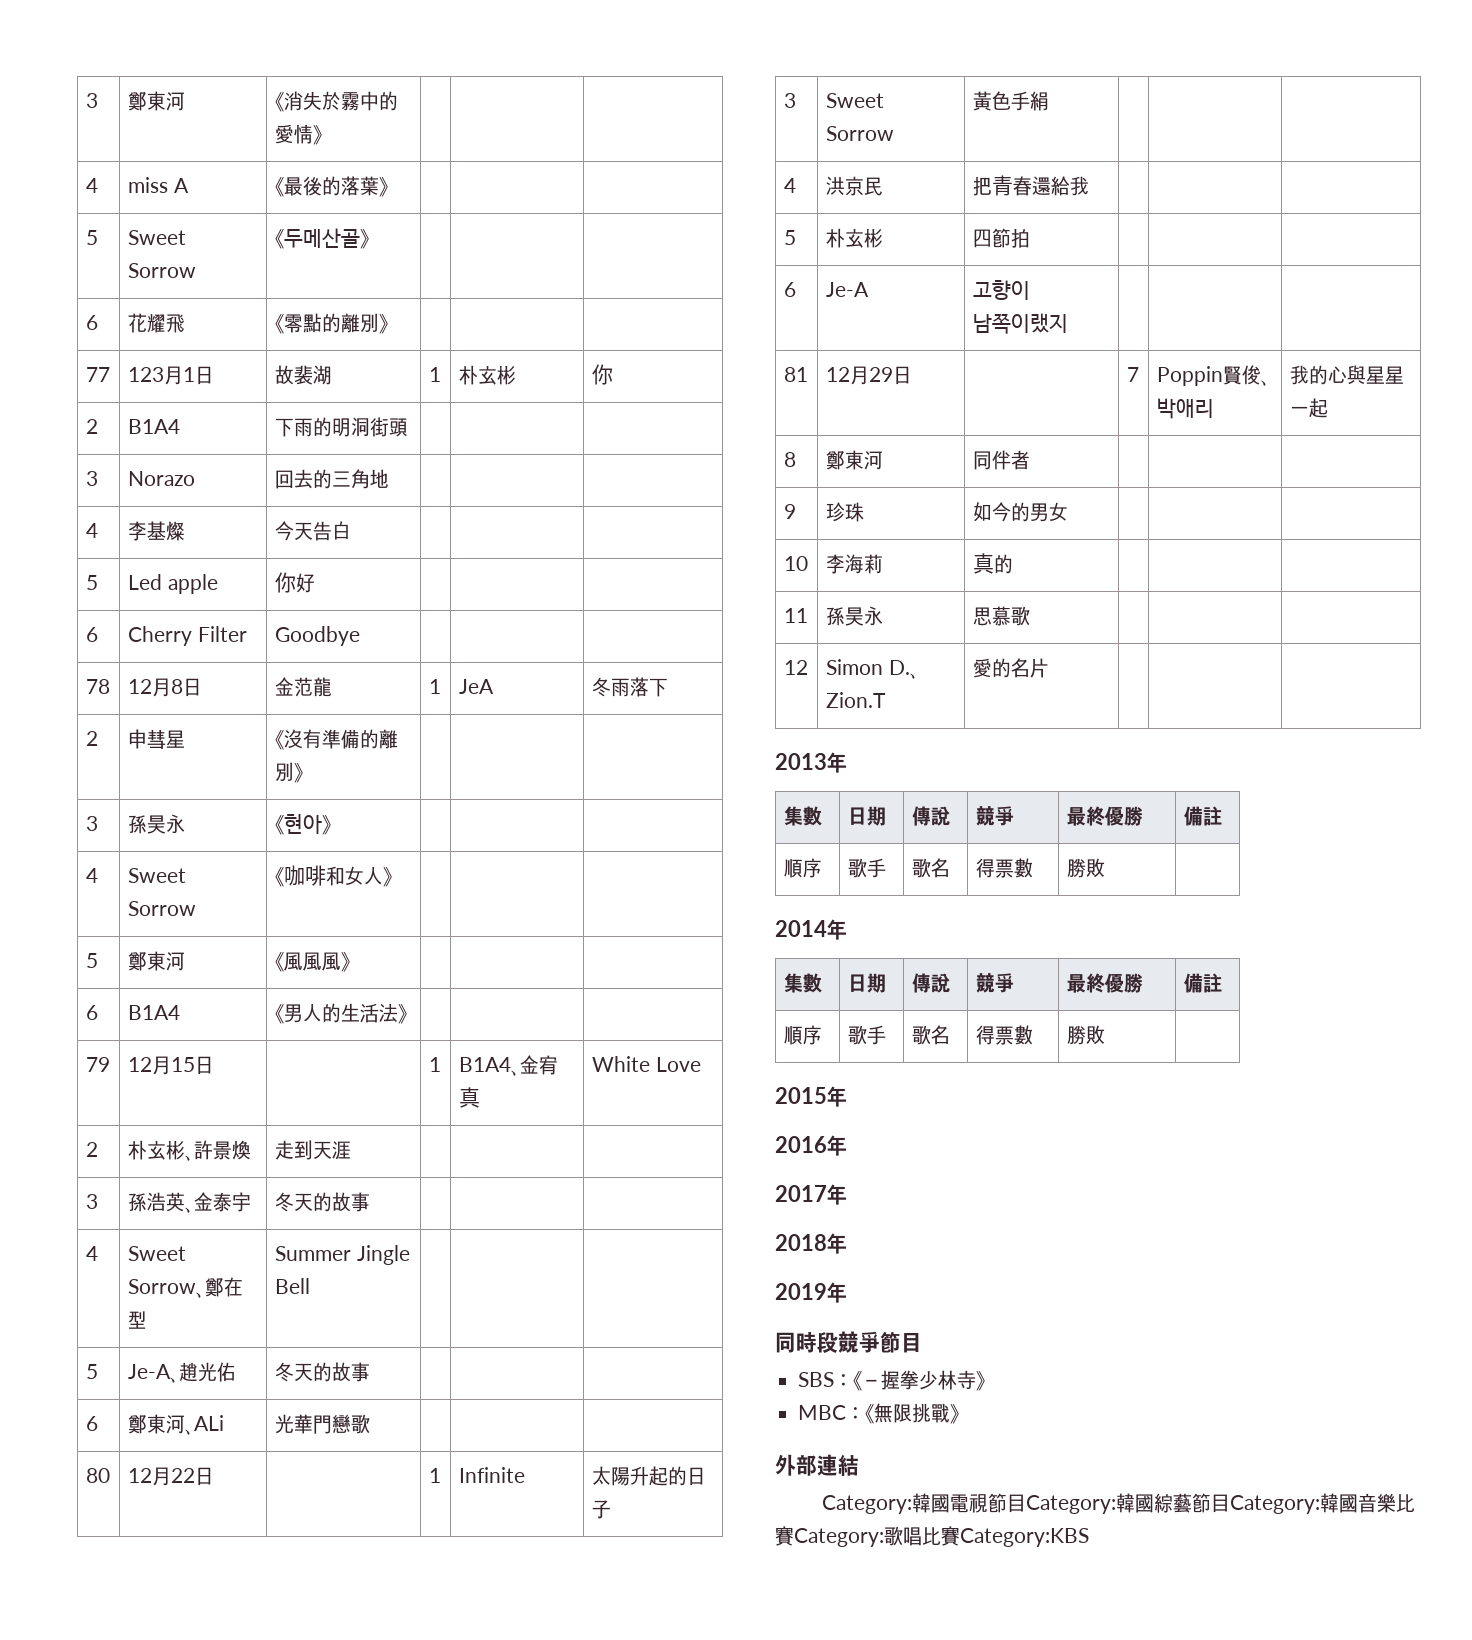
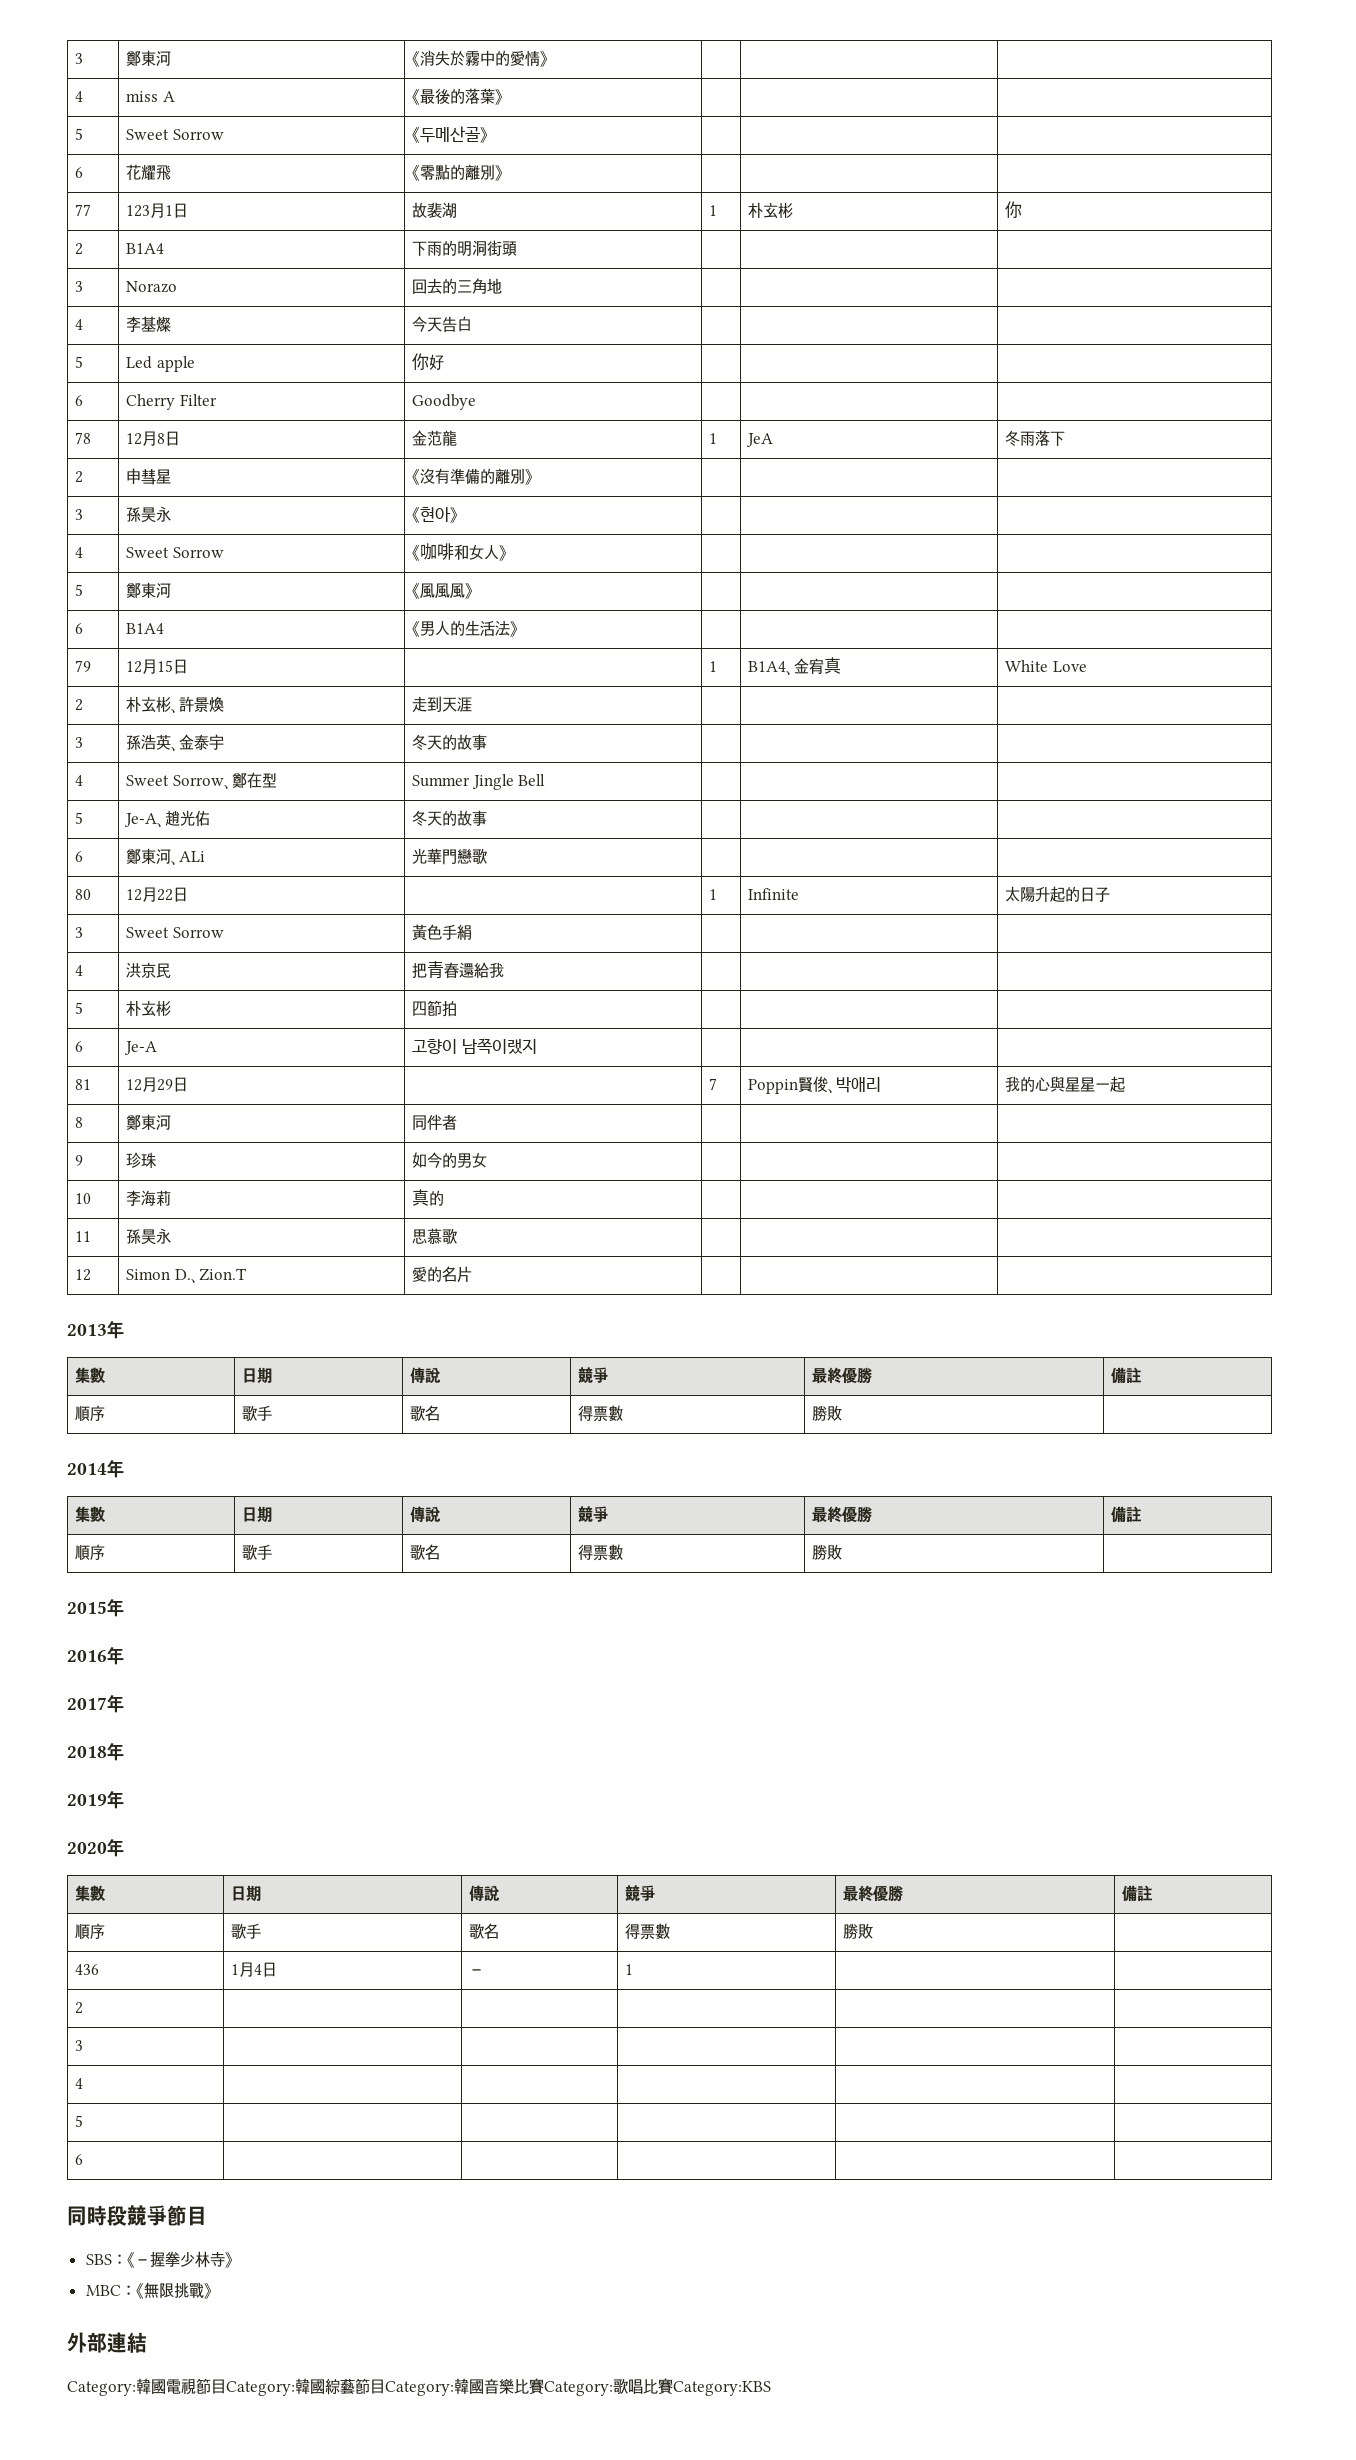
+ 2020年
+ 集數 | 日期 | 傳說 | 競爭 | 最終優勝 | 備註
+ 順序 | 歌手 | 歌名 | 得票數 | 勝敗 |
+ 436 | 1月4日 | － | 1 | |
+ 2 | | | | |
+ 3 | | | | |
+ 4 | | | | |
+ 5 | | | | |
+ 6 | | | | |

